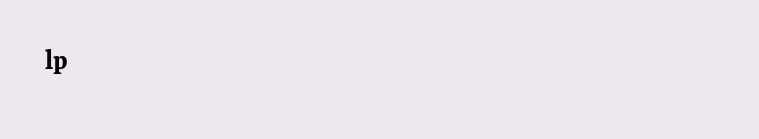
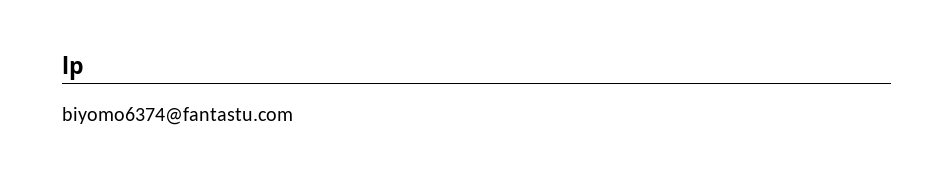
+ biyomo6374@fantastu.com

